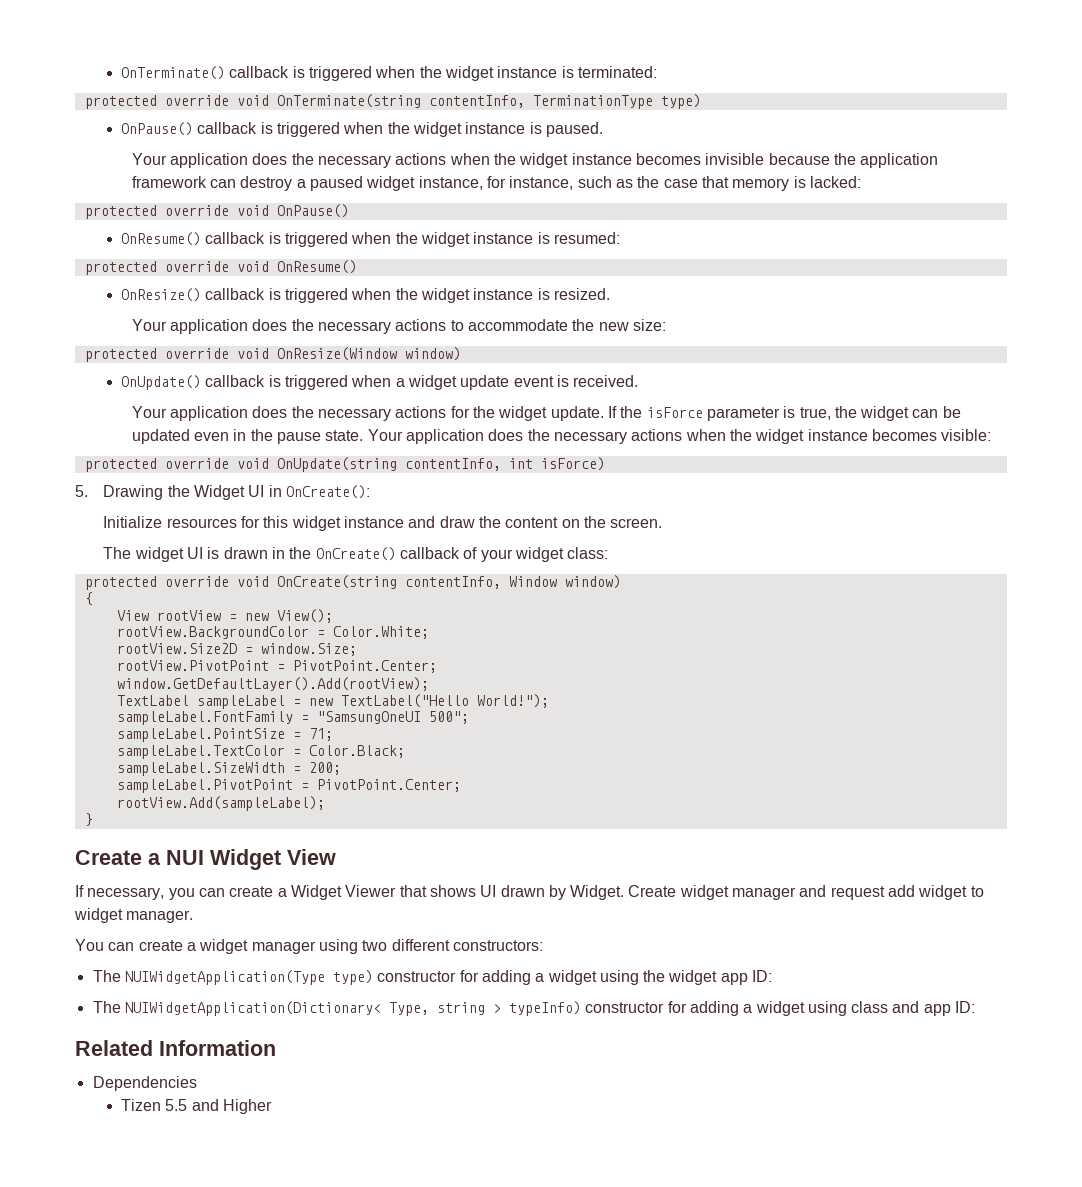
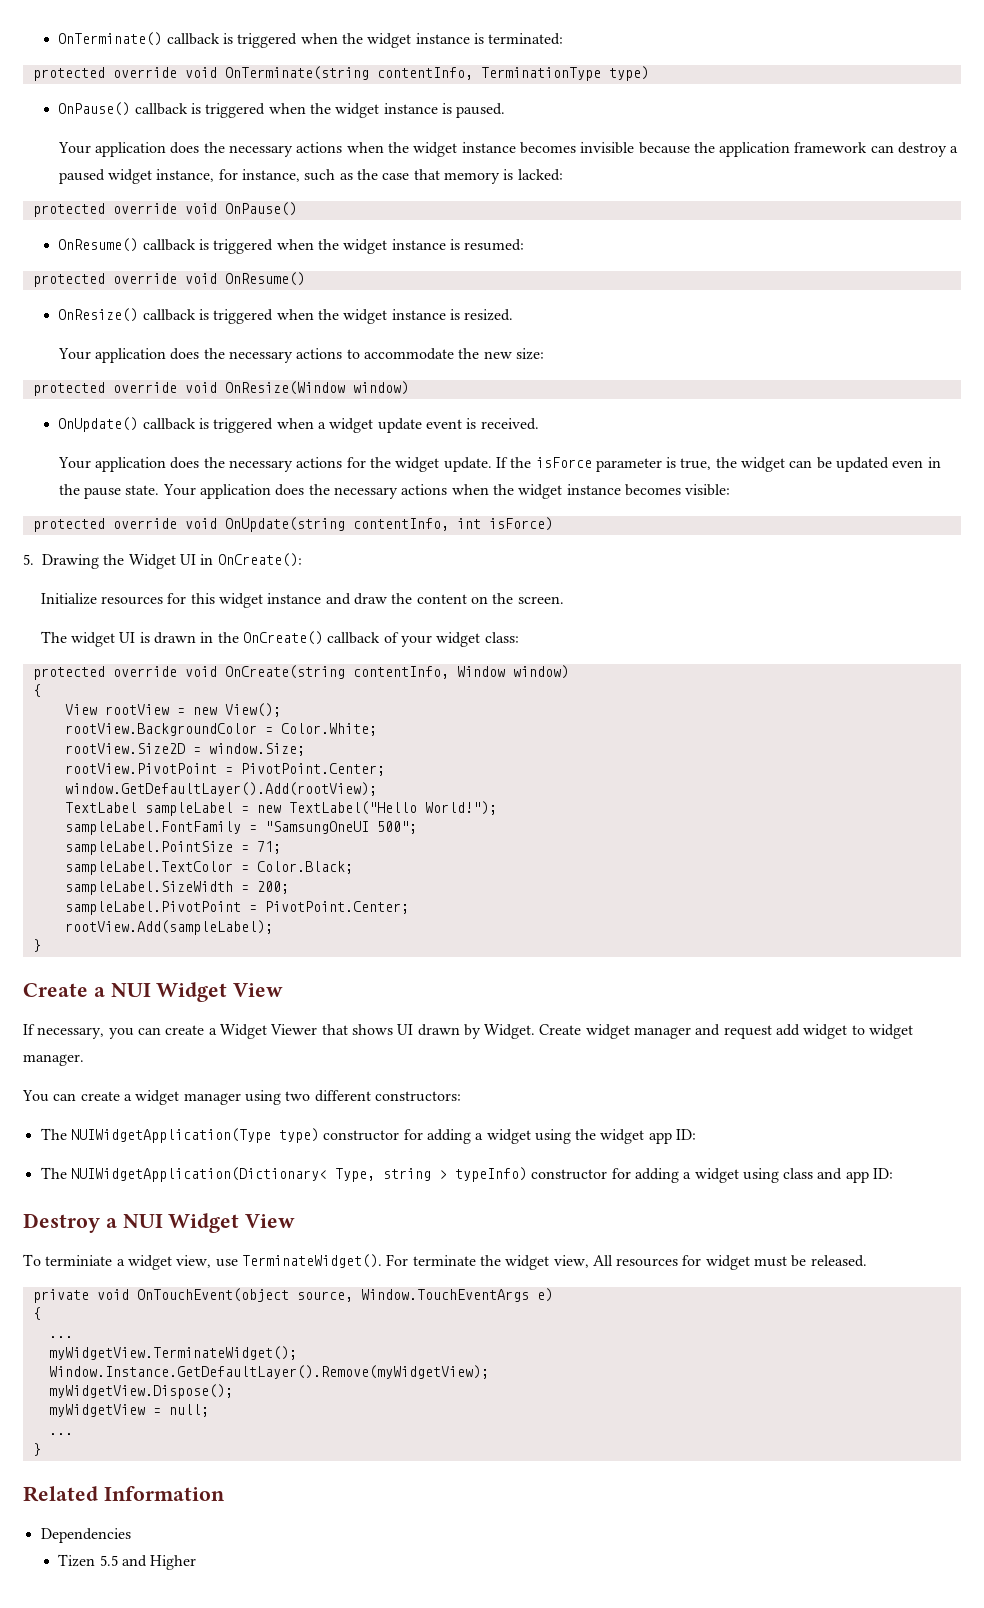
+ Destroy a NUI Widget View
+ To terminiate a widget view, use TerminateWidget(). For terminate the widget view, All resources for widget must be released.
+ private void OnTouchEvent(object source, Window.TouchEventArgs e)
+ {
+ ...
+ myWidgetView.TerminateWidget();
+ Window.Instance.GetDefaultLayer().Remove(myWidgetView);
+ myWidgetView.Dispose();
+ myWidgetView = null;
+ ...
+ }

